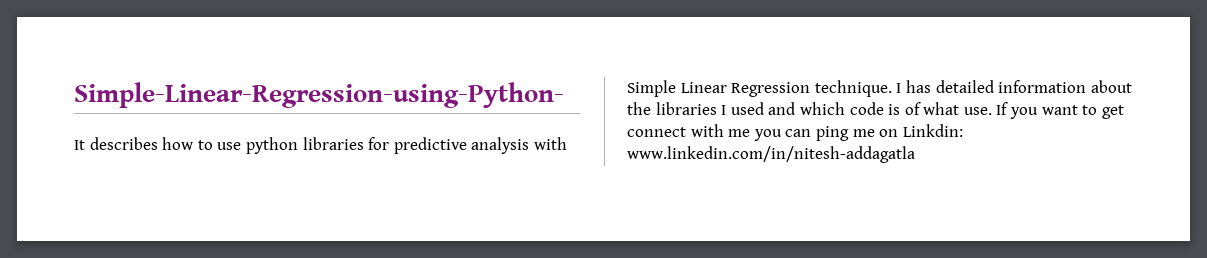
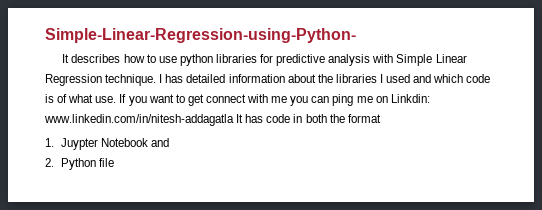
- If you want to get connect with me you can ping me on Linkdin: www.linkedin.com/in/nitesh-addagatla
+ If you want to get connect with me you can ping me on Linkdin: www.linkedin.com/in/nitesh-addagatla It has code in both the format
+ 1. Juypter Notebook and
+ 2. Python file

